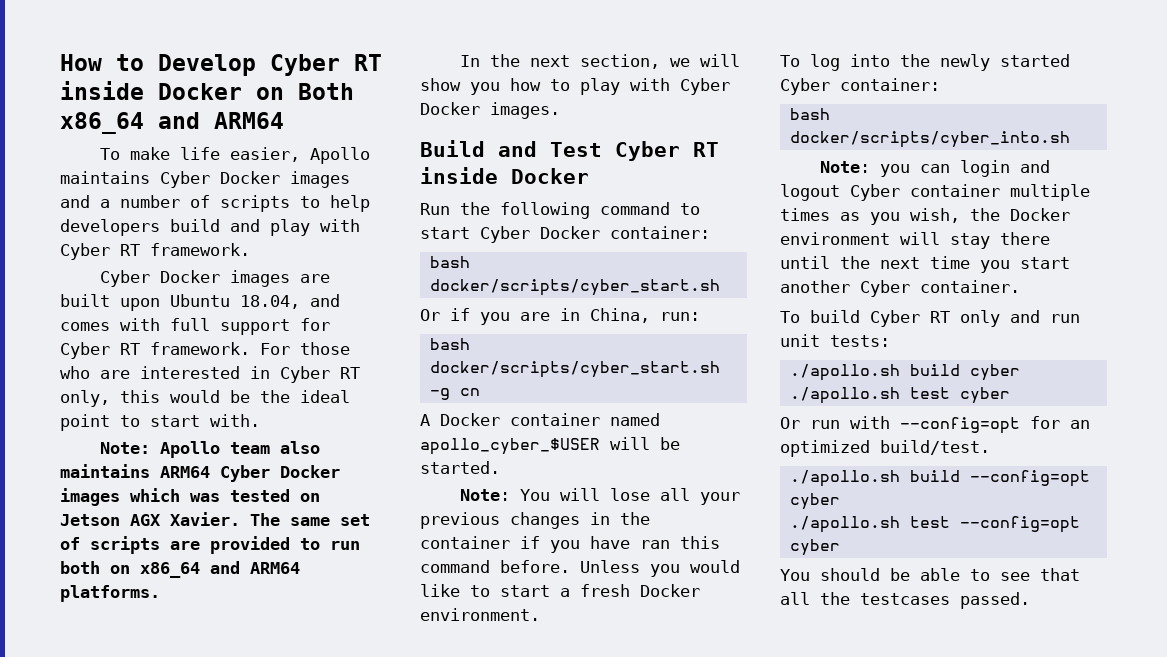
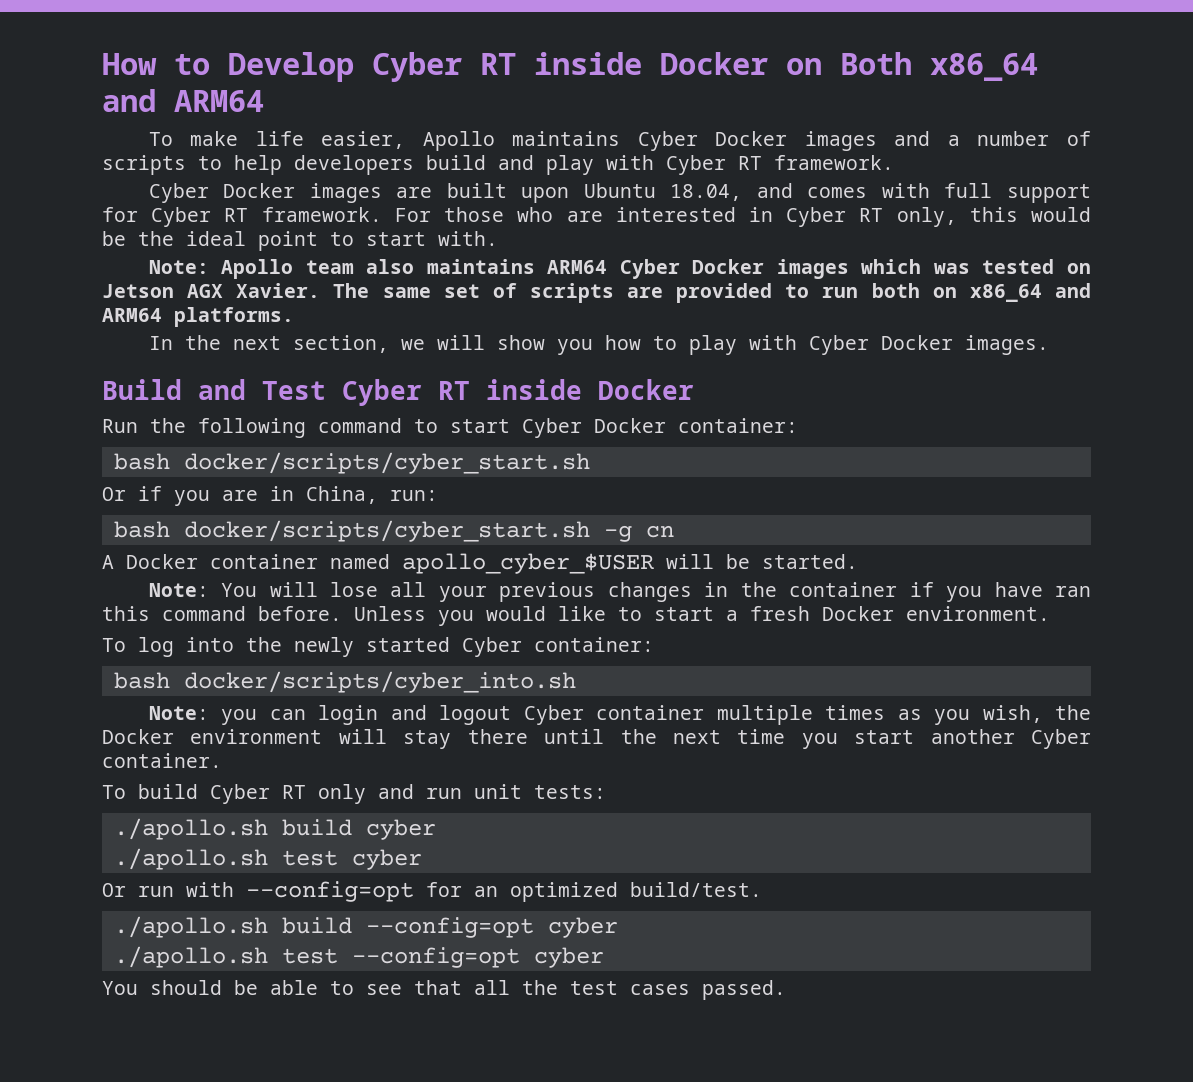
- You should be able to see that all the testcases passed.
+ You should be able to see that all the test cases passed.

